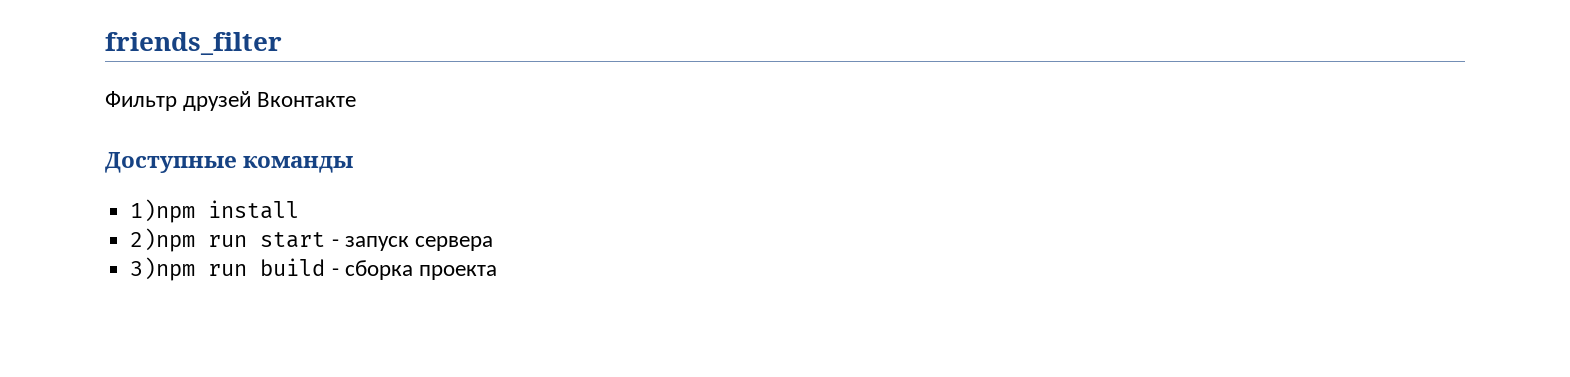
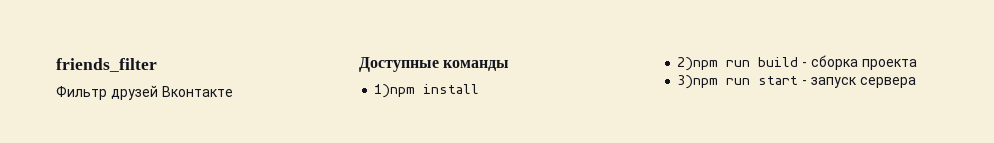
- 2)npm run start - запуск сервера
- 3)npm run build - сборка проекта
+ 2)npm run build - сборка проекта
+ 3)npm run start - запуск сервера

